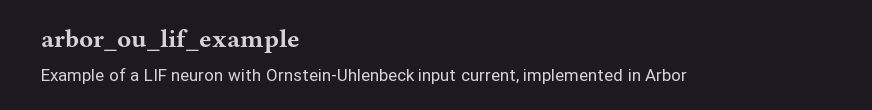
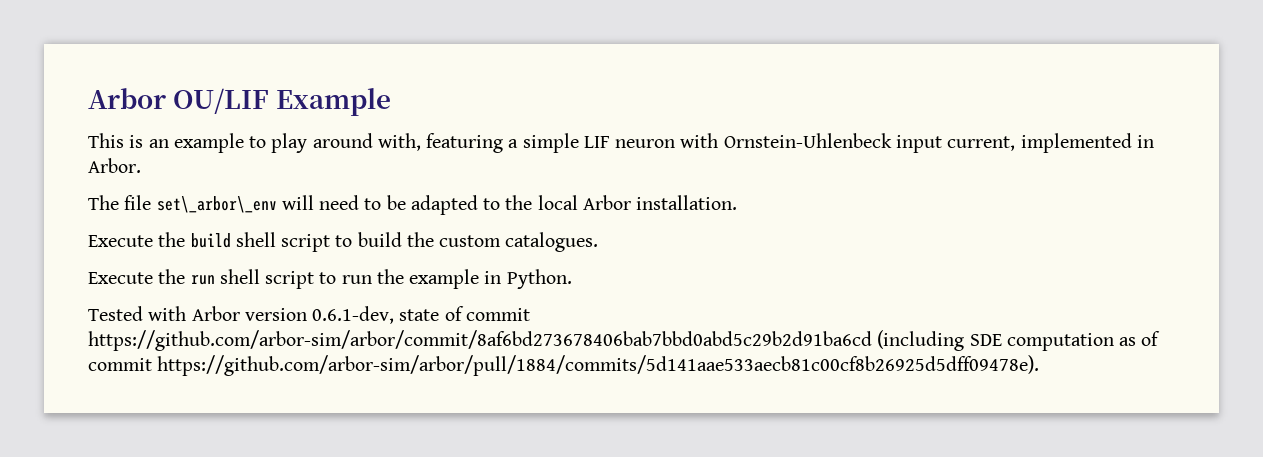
- arbor_ou_lif_example
- Example of a LIF neuron with Ornstein-Uhlenbeck input current, implemented in Arbor
+ Arbor OU/LIF Example
+ This is an example to play around with, featuring a simple LIF neuron with Ornstein-Uhlenbeck input current, implemented in Arbor.
+ The file set\_arbor\_env will need to be adapted to the local Arbor installation.
+ Execute the build shell script to build the custom catalogues.
+ Execute the run shell script to run the example in Python.
+ Tested with Arbor version 0.6.1-dev, state of commit https://github.com/arbor-sim/arbor/commit/8af6bd273678406bab7bbd0abd5c29b2d91ba6cd (including SDE computation as of commit https://github.com/arbor-sim/arbor/pull/1884/commits/5d141aae533aecb81c00cf8b26925d5dff09478e).

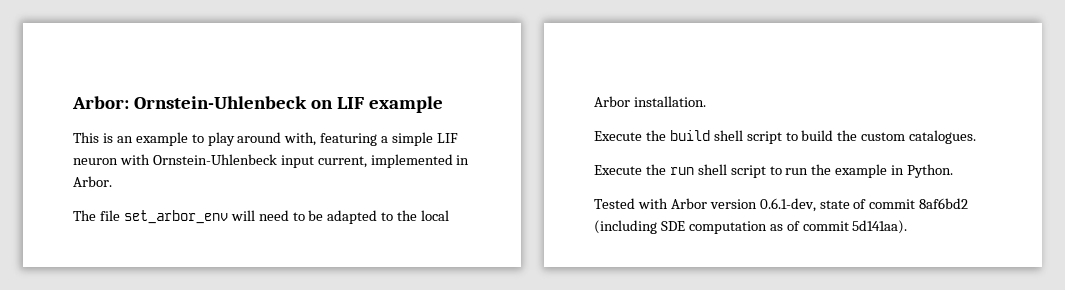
- Arbor OU/LIF Example
+ Arbor: Ornstein-Uhlenbeck on LIF example
- The file set\_arbor\_env will need to be adapted to the local Arbor installation.
+ The file set_arbor_env will need to be adapted to the local Arbor installation.
- Tested with Arbor version 0.6.1-dev, state of commit https://github.com/arbor-sim/arbor/commit/8af6bd273678406bab7bbd0abd5c29b2d91ba6cd (including SDE computation as of commit https://github.com/arbor-sim/arbor/pull/1884/commits/5d141aae533aecb81c00cf8b26925d5dff09478e).
+ Tested with Arbor version 0.6.1-dev, state of commit 8af6bd2 (including SDE computation as of commit 5d141aa).

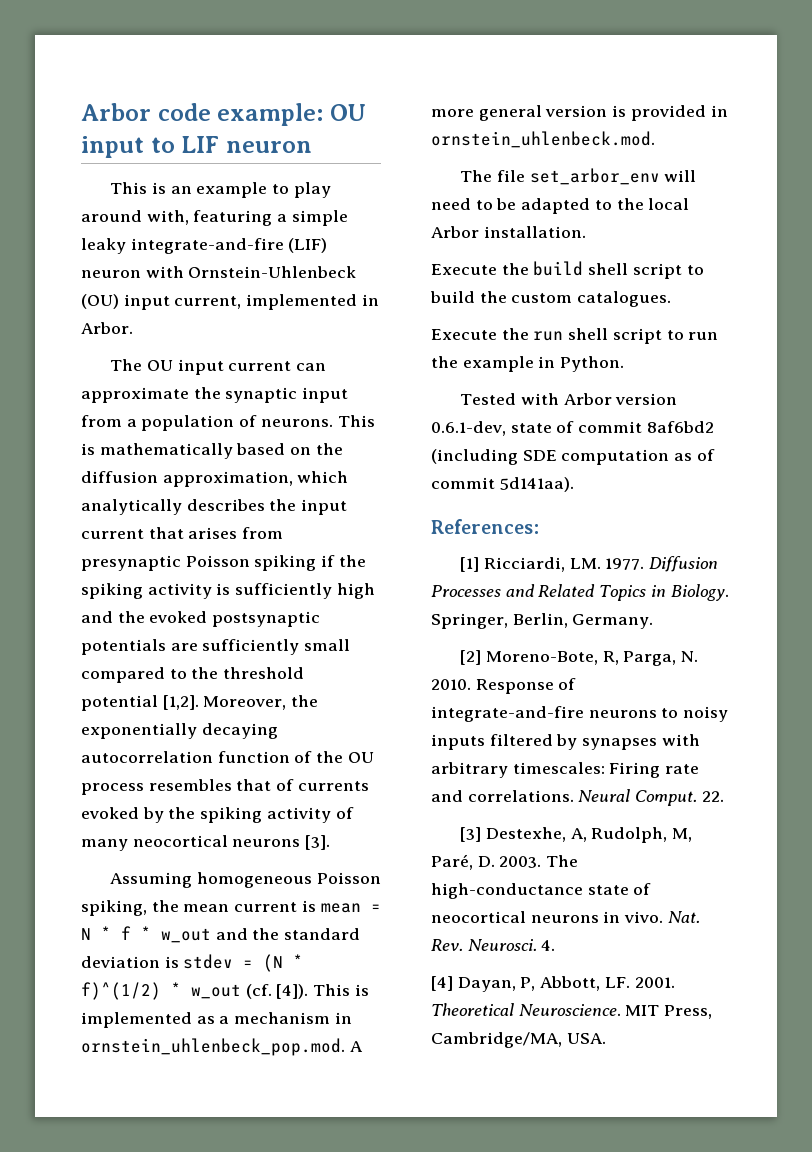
- Arbor: Ornstein-Uhlenbeck on LIF example
+ Arbor code example: OU input to LIF neuron
- This is an example to play around with, featuring a simple LIF neuron with Ornstein-Uhlenbeck input current, implemented in Arbor.
+ This is an example to play around with, featuring a simple leaky integrate-and-fire (LIF) neuron with Ornstein-Uhlenbeck (OU) input current, implemented in Arbor.
+ The OU input current can approximate the synaptic input from a population of neurons. This is mathematically based on the diffusion approximation, which analytically describes the input current that arises from presynaptic Poisson spiking if the spiking activity is sufficiently high and the evoked postsynaptic potentials are sufficiently small compared to the threshold potential [1,2]. Moreover, the exponentially decaying autocorrelation function of the OU process resembles that of currents evoked by the spiking activity of many neocortical neurons [3].
+ Assuming homogeneous Poisson spiking, the mean current is mean = N * f * w_out and the standard deviation is stdev = (N * f)^(1/2) * w_out (cf. [4]). This is implemented as a mechanism in ornstein_uhlenbeck_pop.mod. A more general version is provided in ornstein_uhlenbeck.mod.
+ References:
+ [1] Ricciardi, LM. 1977. Diffusion Processes and Related Topics in Biology. Springer, Berlin, Germany.
+ [2] Moreno-Bote, R, Parga, N. 2010. Response of integrate-and-fire neurons to noisy inputs filtered by synapses with arbitrary timescales: Firing rate and correlations. Neural Comput. 22.
+ [3] Destexhe, A, Rudolph, M, Paré, D. 2003. The high-conductance state of neocortical neurons in vivo. Nat. Rev. Neurosci. 4.
+ [4] Dayan, P, Abbott, LF. 2001. Theoretical Neuroscience. MIT Press, Cambridge/MA, USA.

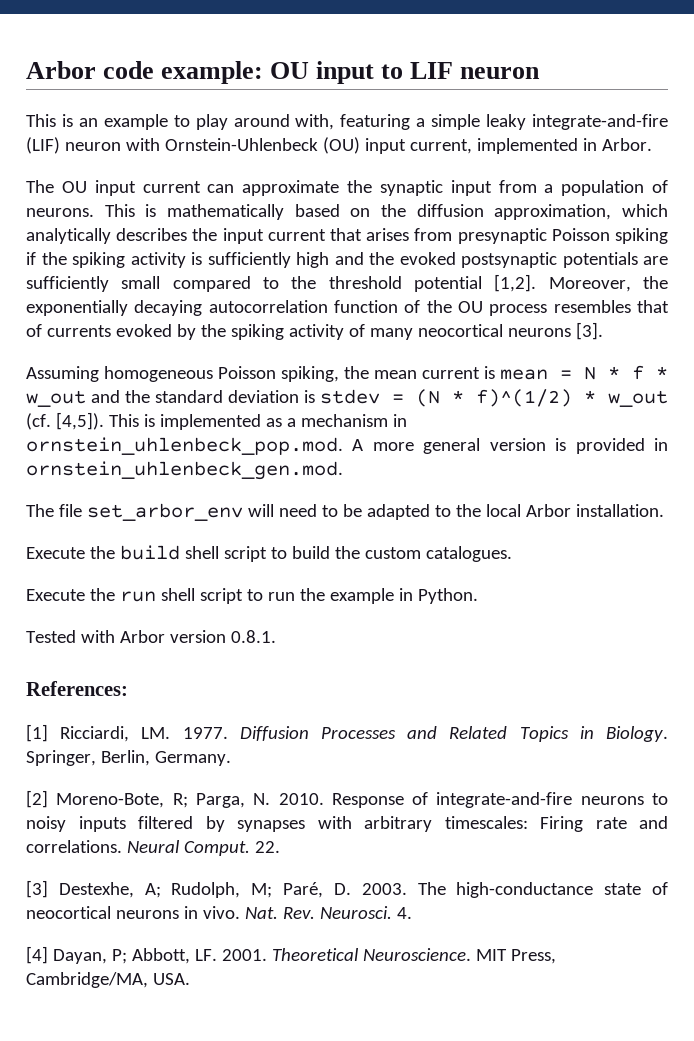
- Assuming homogeneous Poisson spiking, the mean current is mean = N * f * w_out and the standard deviation is stdev = (N * f)^(1/2) * w_out (cf. [4]).
+ Assuming homogeneous Poisson spiking, the mean current is mean = N * f * w_out and the standard deviation is stdev = (N * f)^(1/2) * w_out (cf. [4,5]).
- This is implemented as a mechanism in ornstein_uhlenbeck_pop.mod. A more general version is provided in ornstein_uhlenbeck.mod.
+ This is implemented as a mechanism in ornstein_uhlenbeck_pop.mod. A more general version is provided in ornstein_uhlenbeck_gen.mod.
- Tested with Arbor version 0.6.1-dev, state of commit 8af6bd2 (including SDE computation as of commit 5d141aa).
+ Tested with Arbor version 0.8.1.
- [2] Moreno-Bote, R, Parga, N. 2010.
+ [2] Moreno-Bote, R; Parga, N. 2010.
- [3] Destexhe, A, Rudolph, M, Paré, D. 2003.
+ [3] Destexhe, A; Rudolph, M; Paré, D. 2003.
- [4] Dayan, P, Abbott, LF. 2001.
+ [4] Dayan, P; Abbott, LF. 2001.

